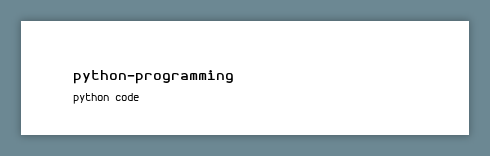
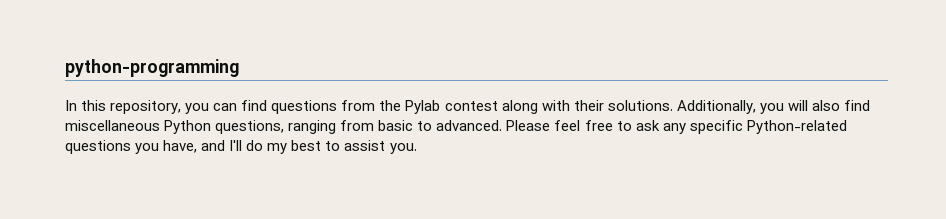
- python code
+ In this repository, you can find questions from the Pylab contest along with their solutions. Additionally, you will also find miscellaneous Python questions, ranging from basic to advanced. Please feel free to ask any specific Python-related questions you have, and I'll do my best to assist you.

